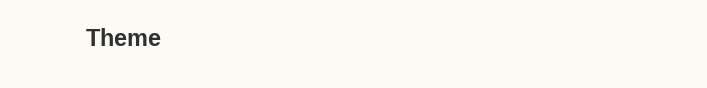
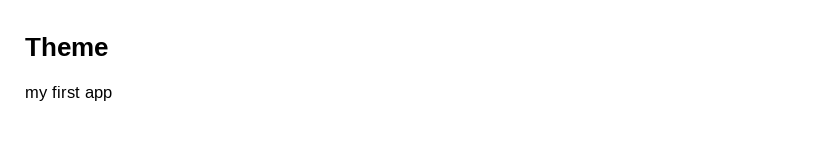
+ my first app

